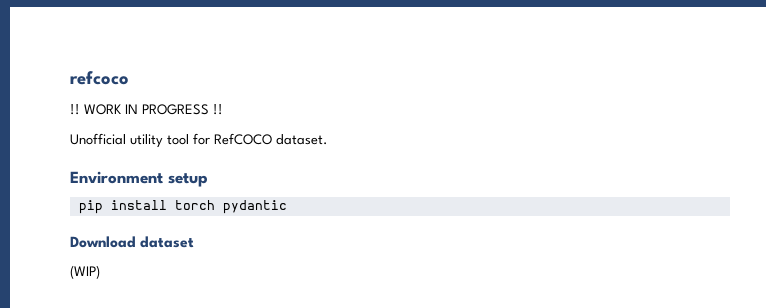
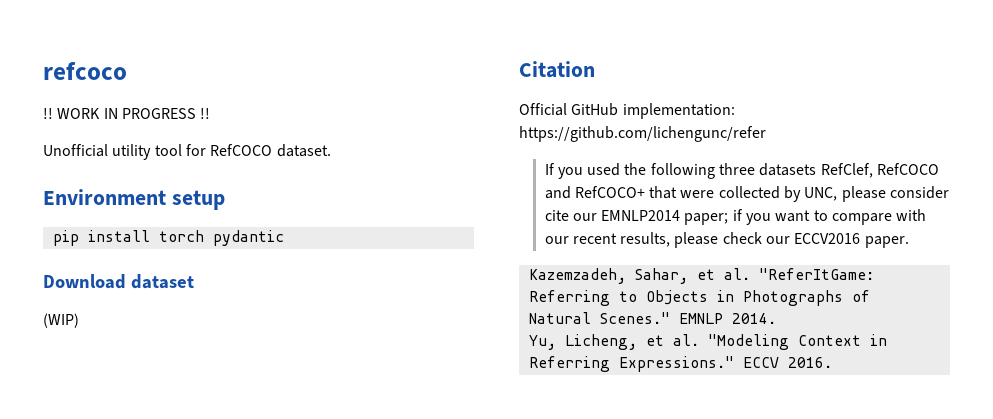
+ Citation
+ Official GitHub implementation: https://github.com/lichengunc/refer
+ If you used the following three datasets RefClef, RefCOCO and RefCOCO+ that were collected by UNC, please consider cite our EMNLP2014 paper; if you want to compare with our recent results, please check our ECCV2016 paper.
+ Kazemzadeh, Sahar, et al. "ReferItGame: Referring to Objects in Photographs of Natural Scenes." EMNLP 2014.
+ Yu, Licheng, et al. "Modeling Context in Referring Expressions." ECCV 2016.

